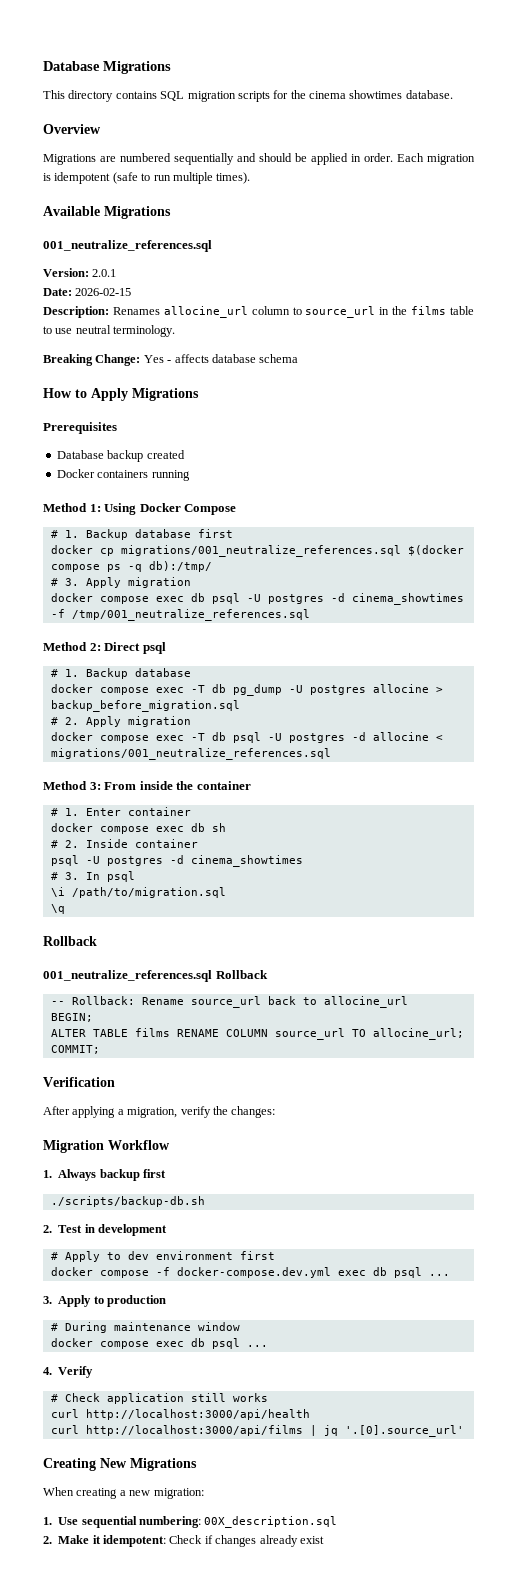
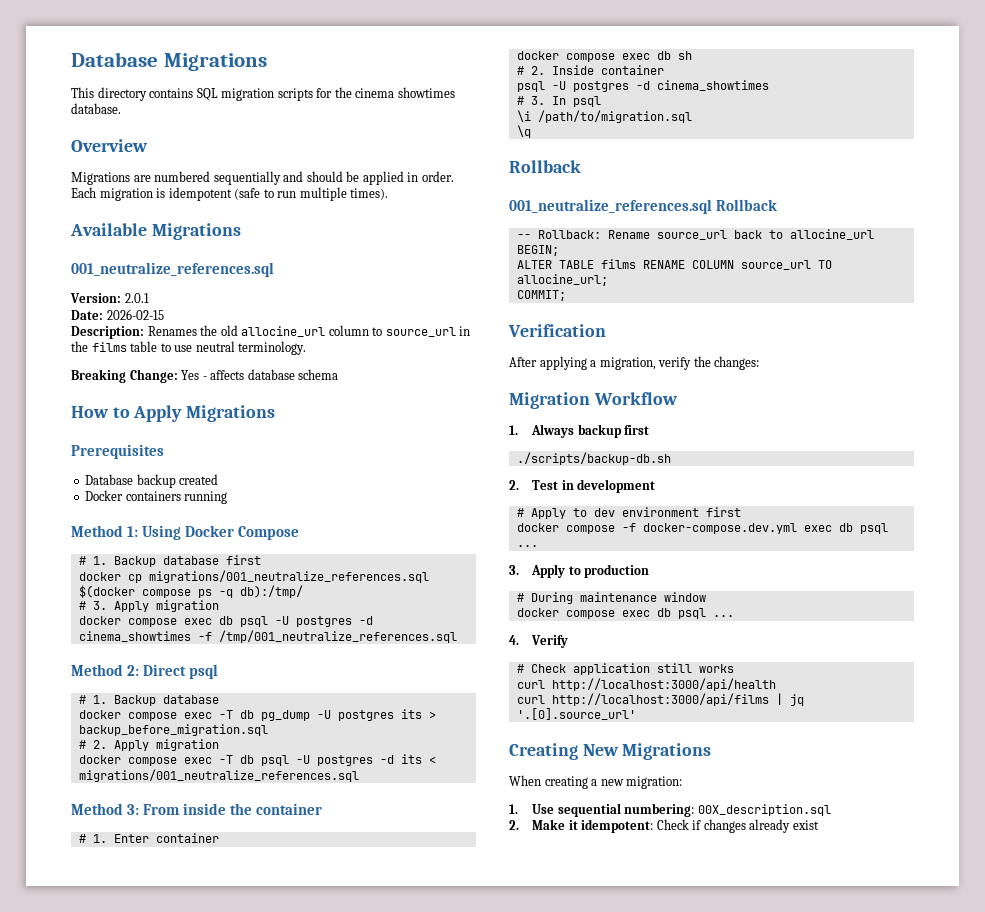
- Description: Renames allocine_url column to source_url in the films table to use neutral terminology.
+ Description: Renames the old allocine_url column to source_url in the films table to use neutral terminology.
- docker compose exec -T db pg_dump -U postgres allocine > backup_before_migration.sql
+ docker compose exec -T db pg_dump -U postgres its > backup_before_migration.sql
- docker compose exec -T db psql -U postgres -d allocine < migrations/001_neutralize_references.sql
+ docker compose exec -T db psql -U postgres -d its < migrations/001_neutralize_references.sql

